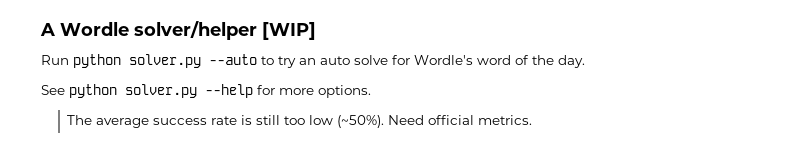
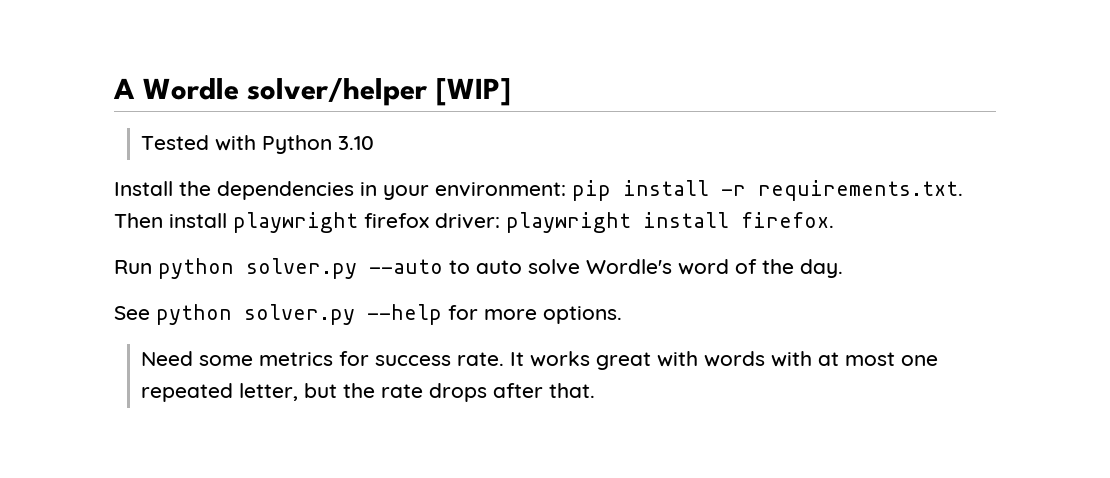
+ Tested with Python 3.10
+ Install the dependencies in your environment: pip install -r requirements.txt. Then install playwright firefox driver: playwright install firefox.
- Run python solver.py --auto to try an auto solve for Wordle's word of the day.
+ Run python solver.py --auto to auto solve Wordle's word of the day.
- The average success rate is still too low (~50%). Need official metrics.
+ Need some metrics for success rate. It works great with words with at most one repeated letter, but the rate drops after that.

